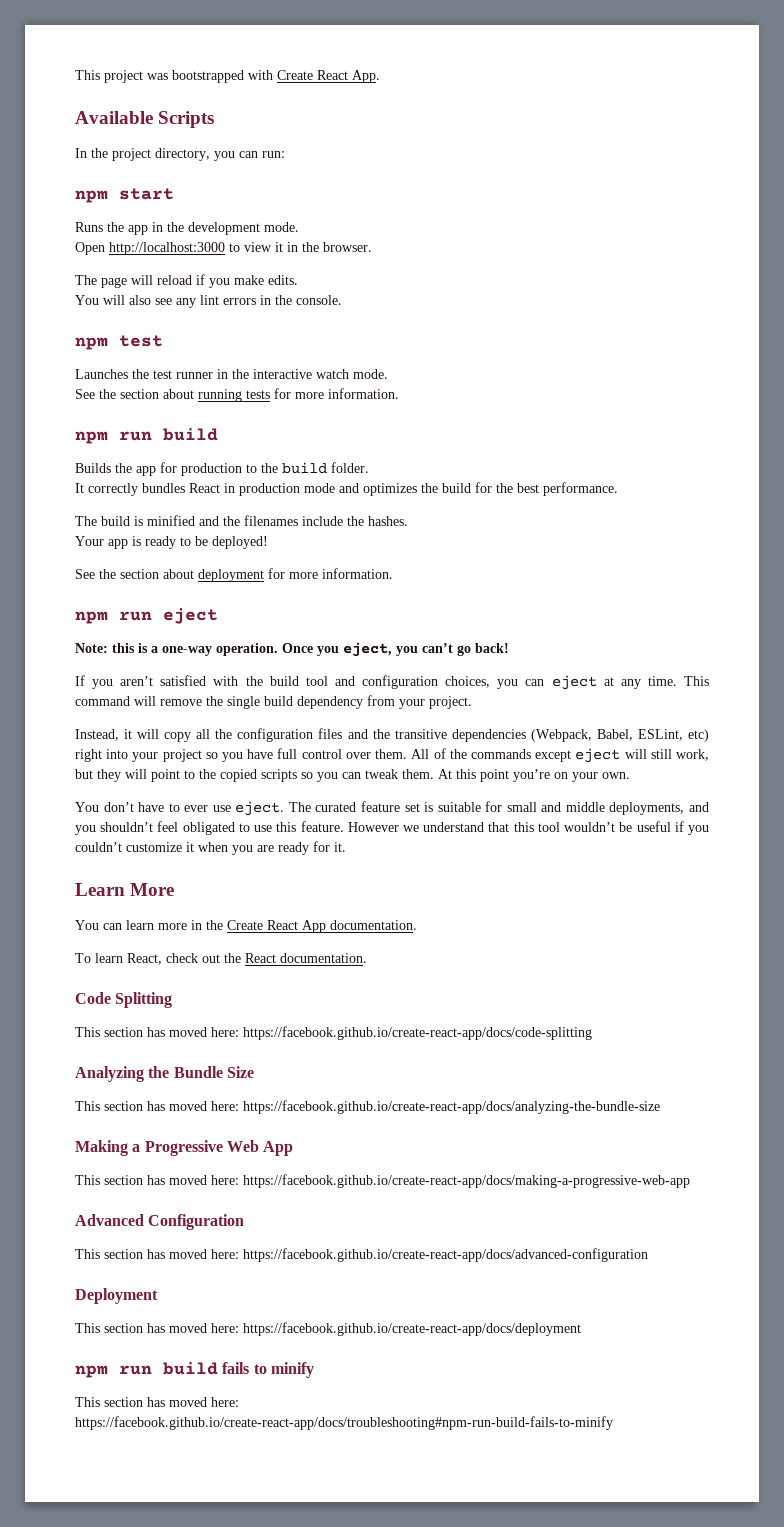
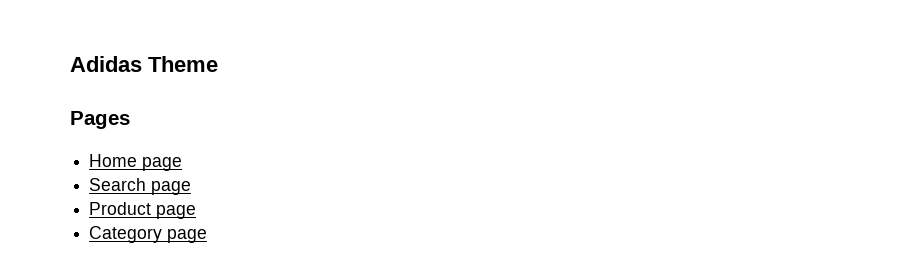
- This project was bootstrapped with Create React App.
- Available Scripts
- In the project directory, you can run:
- npm start
- Runs the app in the development mode.
- Open http://localhost:3000 to view it in the browser.
- The page will reload if you make edits.
- You will also see any lint errors in the console.
- npm test
- Launches the test runner in the interactive watch mode.
- See the section about running tests for more information.
- npm run build
- Builds the app for production to the build folder.
- It correctly bundles React in production mode and optimizes the build for the best performance.
- The build is minified and the filenames include the hashes.
- Your app is ready to be deployed!
- See the section about deployment for more information.
- npm run eject
- Note: this is a one-way operation. Once you eject, you can’t go back!
- If you aren’t satisfied with the build tool and configuration choices, you can eject at any time. This command will remove the single build dependency from your project.
- Instead, it will copy all the configuration files and the transitive dependencies (Webpack, Babel, ESLint, etc) right into your project so you have full control over them. All of the commands except eject will still work, but they will point to the copied scripts so you can tweak them. At this point you’re on your own.
- You don’t have to ever use eject. The curated feature set is suitable for small and middle deployments, and you shouldn’t feel obligated to use this feature. However we understand that this tool wouldn’t be useful if you couldn’t customize it when you are ready for it.
- Learn More
- You can learn more in the Create React App documentation.
- To learn React, check out the React documentation.
- Code Splitting
- This section has moved here: https://facebook.github.io/create-react-app/docs/code-splitting
- Analyzing the Bundle Size
- This section has moved here: https://facebook.github.io/create-react-app/docs/analyzing-the-bundle-size
- Making a Progressive Web App
- This section has moved here: https://facebook.github.io/create-react-app/docs/making-a-progressive-web-app
- Advanced Configuration
- This section has moved here: https://facebook.github.io/create-react-app/docs/advanced-configuration
- Deployment
- This section has moved here: https://facebook.github.io/create-react-app/docs/deployment
- npm run build fails to minify
- This section has moved here: https://facebook.github.io/create-react-app/docs/troubleshooting#npm-run-build-fails-to-minify
+ Adidas Theme
+ Pages
+ Home page
+ Search page
+ Product page
+ Category page

